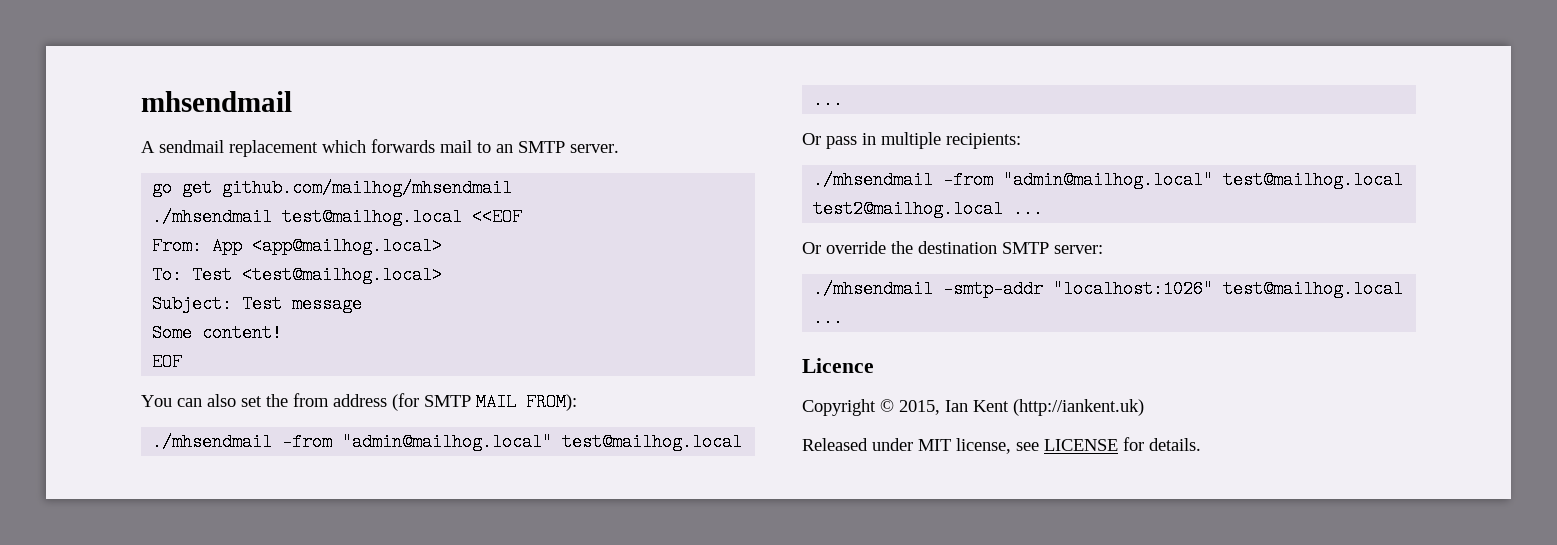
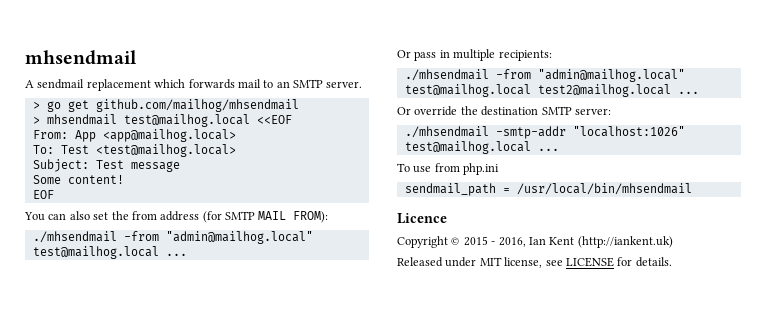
- go get github.com/mailhog/mhsendmail
+ > go get github.com/mailhog/mhsendmail
- ./mhsendmail test@mailhog.local <<EOF
+ > mhsendmail test@mailhog.local <<EOF
+ To use from php.ini
+ sendmail_path = /usr/local/bin/mhsendmail
- Copyright © 2015, Ian Kent (http://iankent.uk)
+ Copyright © 2015 - 2016, Ian Kent (http://iankent.uk)

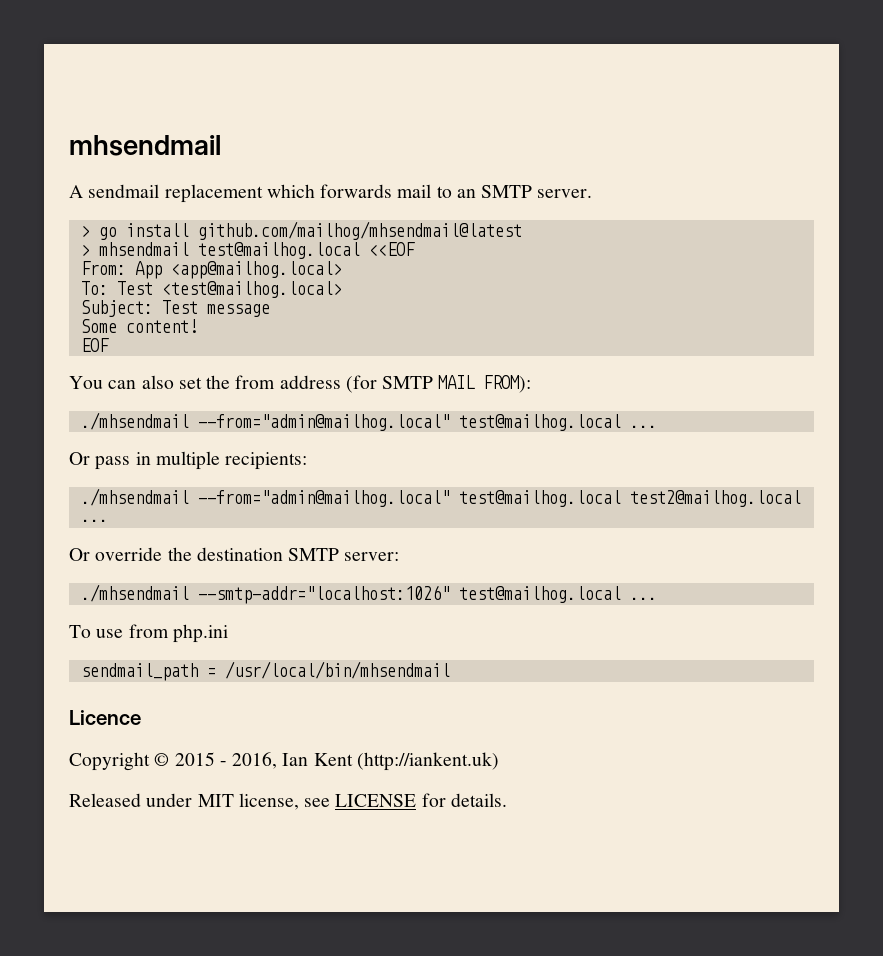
- > go get github.com/mailhog/mhsendmail
+ > go install github.com/mailhog/mhsendmail@latest
- ./mhsendmail -from "admin@mailhog.local" test@mailhog.local ...
+ ./mhsendmail --from="admin@mailhog.local" test@mailhog.local ...
- ./mhsendmail -from "admin@mailhog.local" test@mailhog.local test2@mailhog.local ...
+ ./mhsendmail --from="admin@mailhog.local" test@mailhog.local test2@mailhog.local ...
- ./mhsendmail -smtp-addr "localhost:1026" test@mailhog.local ...
+ ./mhsendmail --smtp-addr="localhost:1026" test@mailhog.local ...

